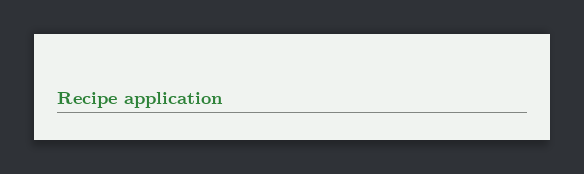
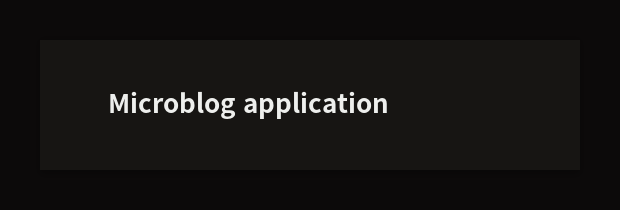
- Recipe application
+ Microblog application

